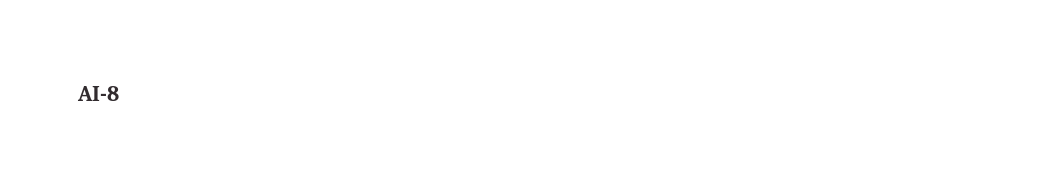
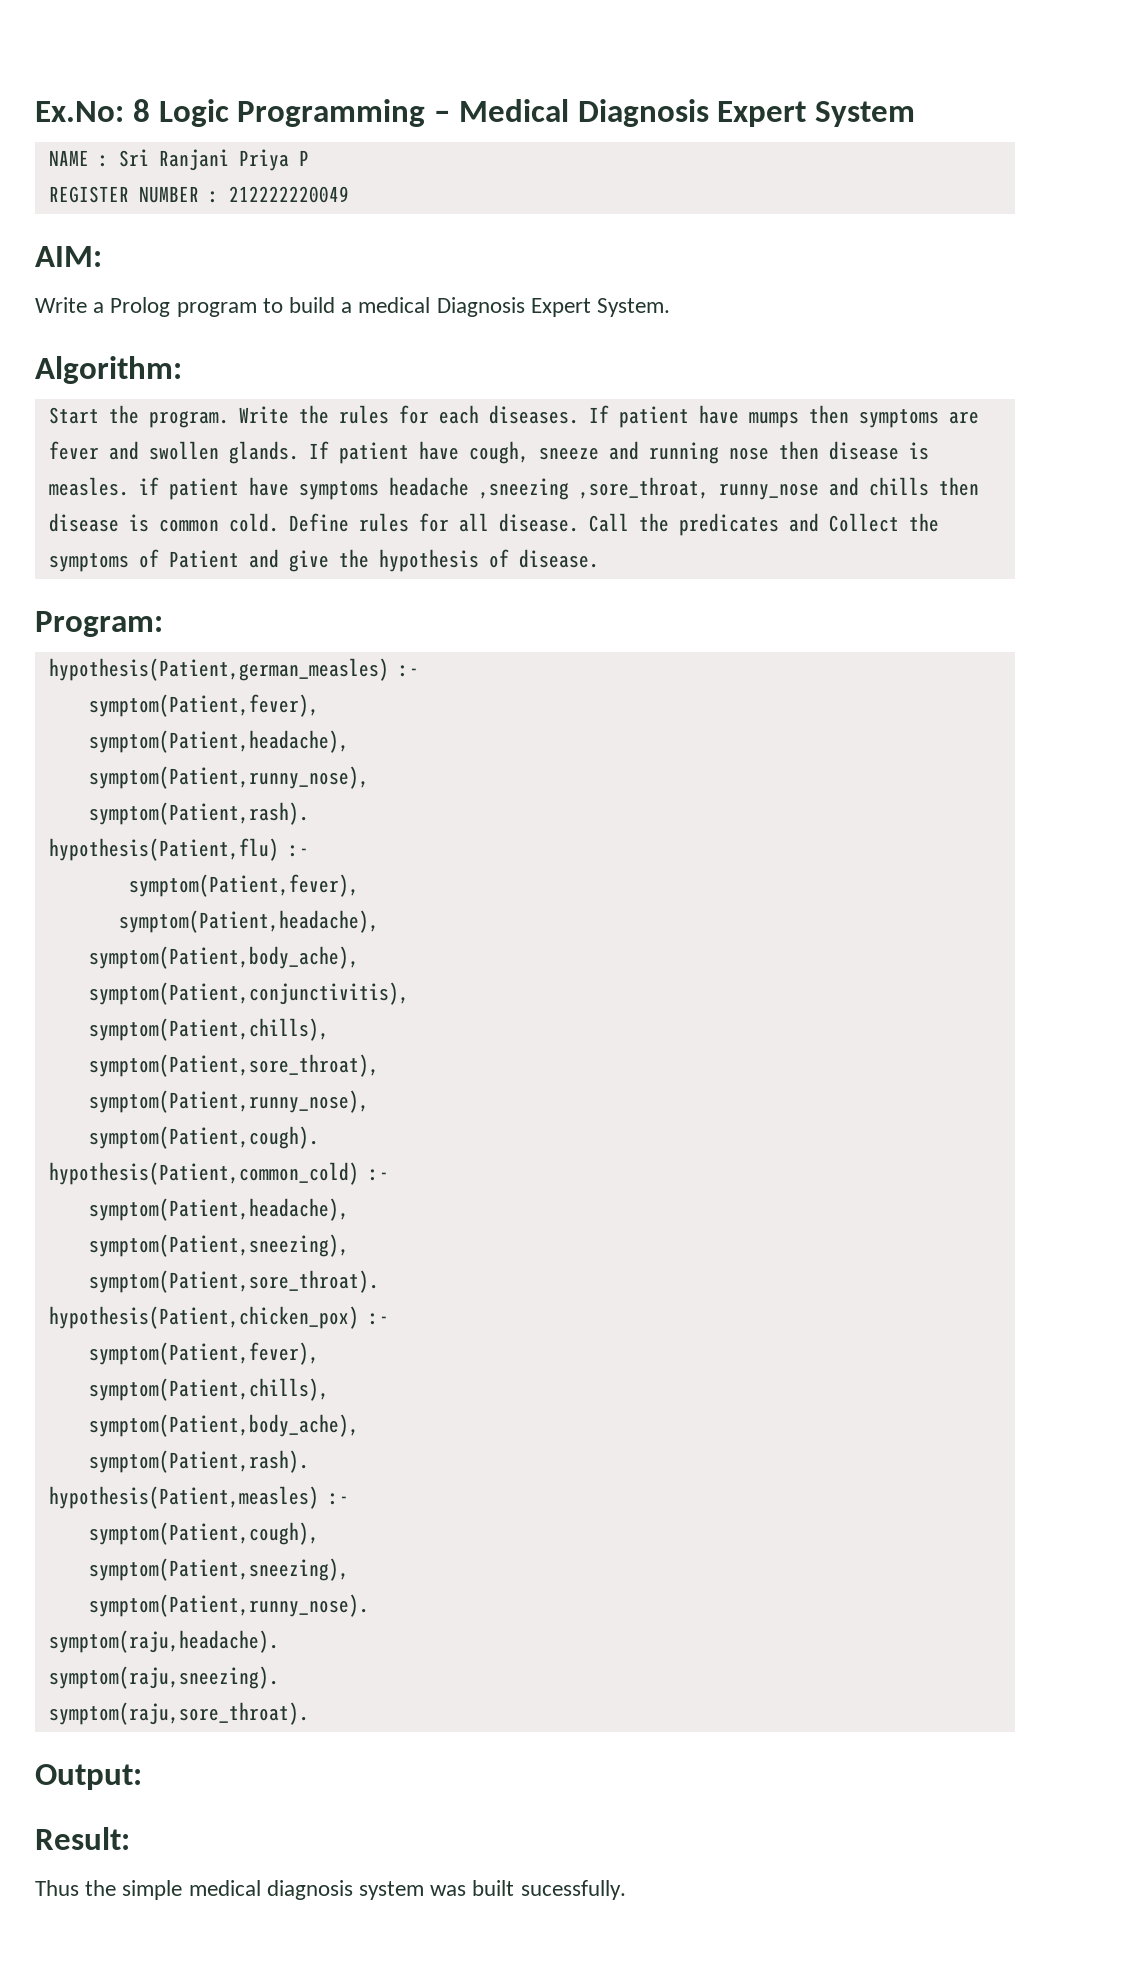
- AI-8
+ Ex.No: 8 Logic Programming – Medical Diagnosis Expert System
+ NAME : Sri Ranjani Priya P
+ REGISTER NUMBER : 212222220049
+ AIM:
+ Write a Prolog program to build a medical Diagnosis Expert System.
+ Algorithm:
+ Start the program. Write the rules for each diseases. If patient have mumps then symptoms are fever and swollen glands. If patient have cough, sneeze and running nose then disease is measles. if patient have symptoms headache ,sneezing ,sore_throat, runny_nose and chills then disease is common cold. Define rules for all disease. Call the predicates and Collect the symptoms of Patient and give the hypothesis of disease.
+ Program:
+ hypothesis(Patient,german_measles) :-
+ symptom(Patient,fever),
+ symptom(Patient,headache),
+ symptom(Patient,runny_nose),
+ symptom(Patient,rash).
+ hypothesis(Patient,flu) :-
+ symptom(Patient,fever),
+ symptom(Patient,headache),
+ symptom(Patient,body_ache),
+ symptom(Patient,conjunctivitis),
+ symptom(Patient,chills),
+ symptom(Patient,sore_throat),
+ symptom(Patient,runny_nose),
+ symptom(Patient,cough).
+ hypothesis(Patient,common_cold) :-
+ symptom(Patient,headache),
+ symptom(Patient,sneezing),
+ symptom(Patient,sore_throat).
+ hypothesis(Patient,chicken_pox) :-
+ symptom(Patient,fever),
+ symptom(Patient,chills),
+ symptom(Patient,body_ache),
+ symptom(Patient,rash).
+ hypothesis(Patient,measles) :-
+ symptom(Patient,cough),
+ symptom(Patient,sneezing),
+ symptom(Patient,runny_nose).
+ symptom(raju,headache).
+ symptom(raju,sneezing).
+ symptom(raju,sore_throat).
+ Output:
+ Result:
+ Thus the simple medical diagnosis system was built sucessfully.

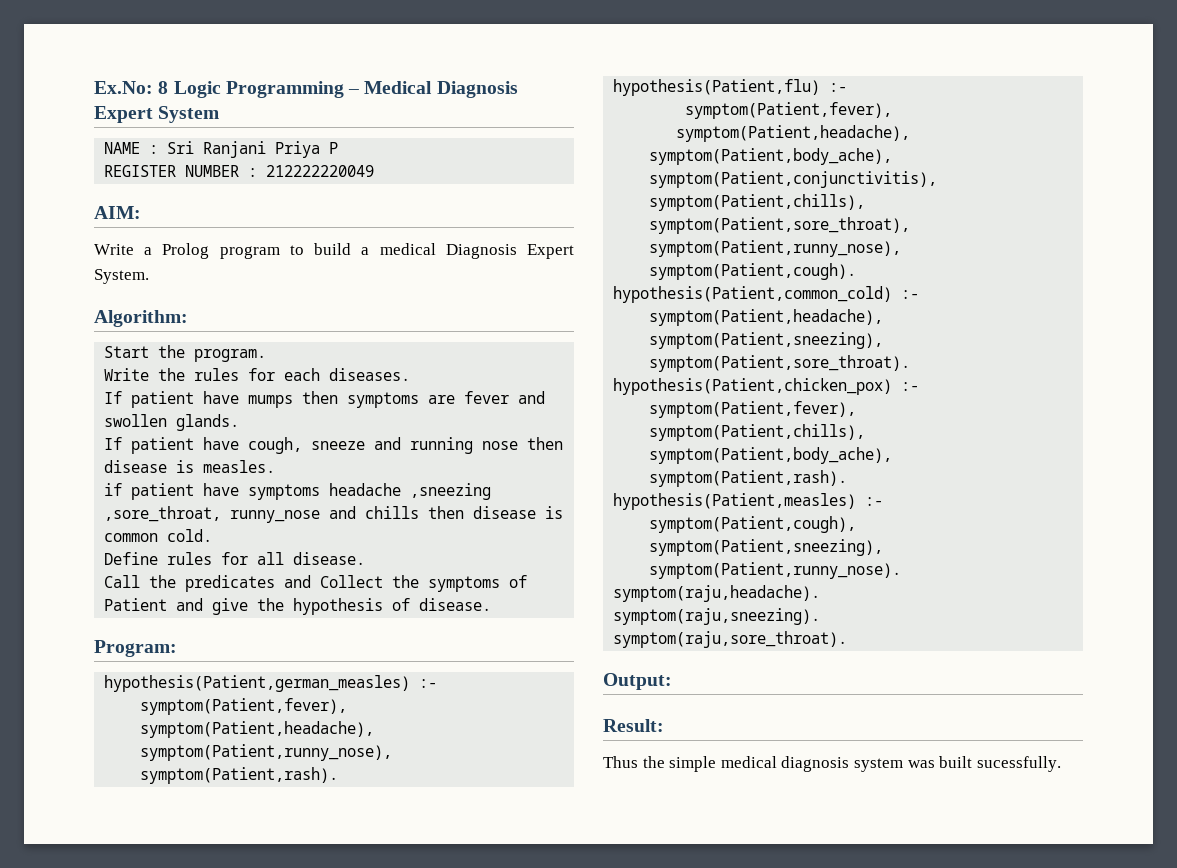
- Start the program. Write the rules for each diseases. If patient have mumps then symptoms are fever and swollen glands. If patient have cough, sneeze and running nose then disease is measles. if patient have symptoms headache ,sneezing ,sore_throat, runny_nose and chills then disease is common cold. Define rules for all disease. Call the predicates and Collect the symptoms of Patient and give the hypothesis of disease.
+ Start the program.
+ Write the rules for each diseases.
+ If patient have mumps then symptoms are fever and swollen glands.
+ If patient have cough, sneeze and running nose then disease is measles.
+ if patient have symptoms headache ,sneezing ,sore_throat, runny_nose and chills then disease is common cold.
+ Define rules for all disease.
+ Call the predicates and Collect the symptoms of Patient and give the hypothesis of disease.

